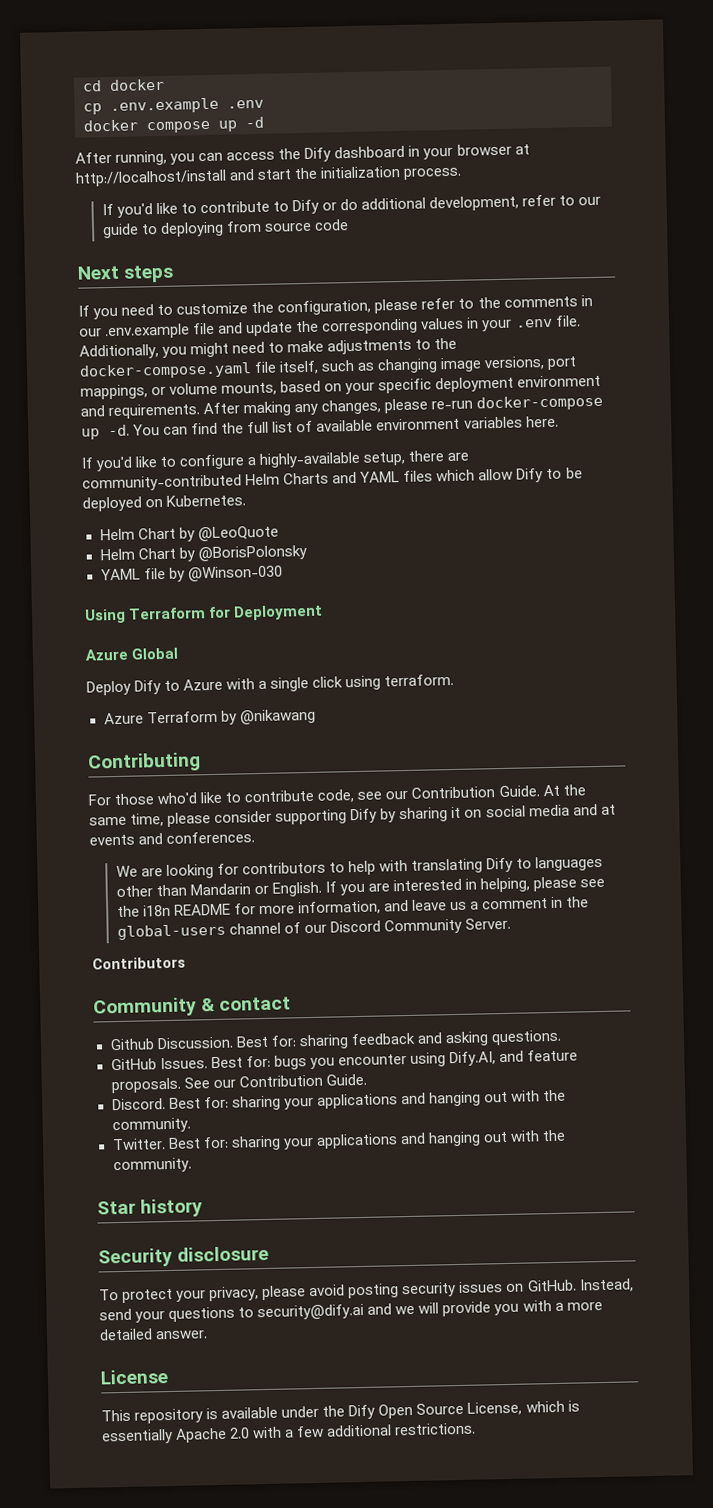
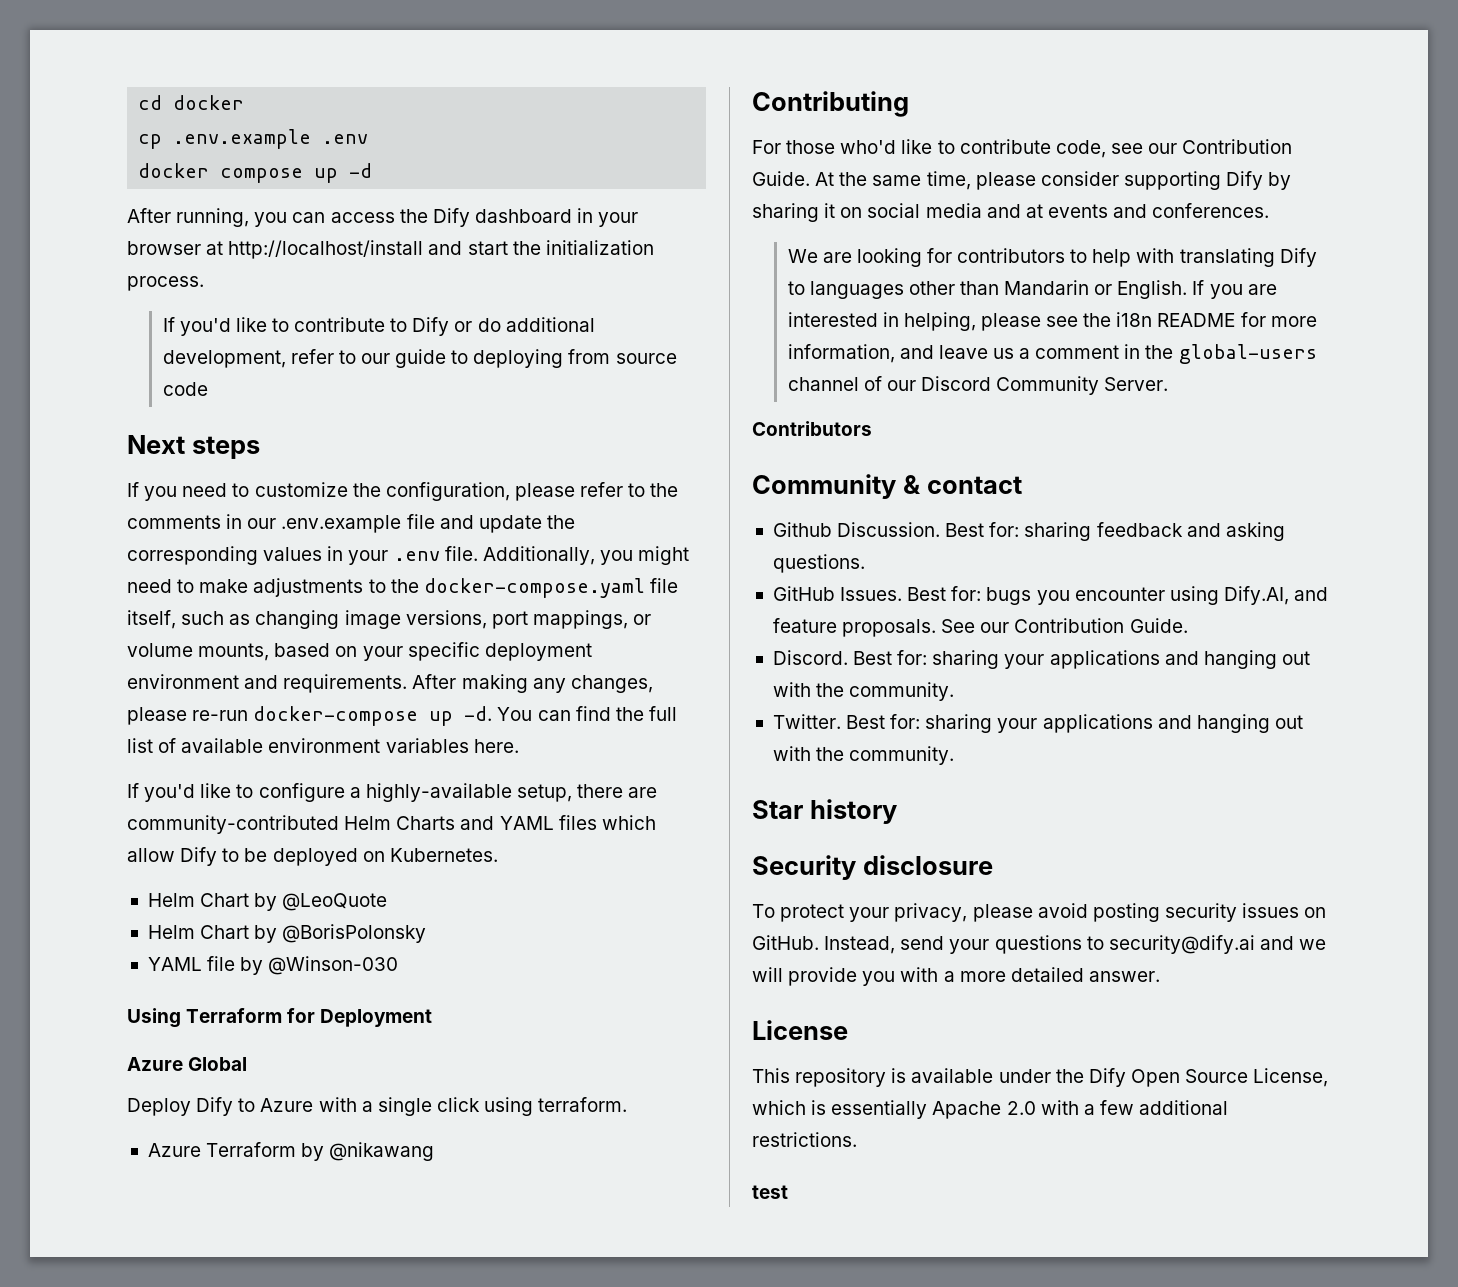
+ test

